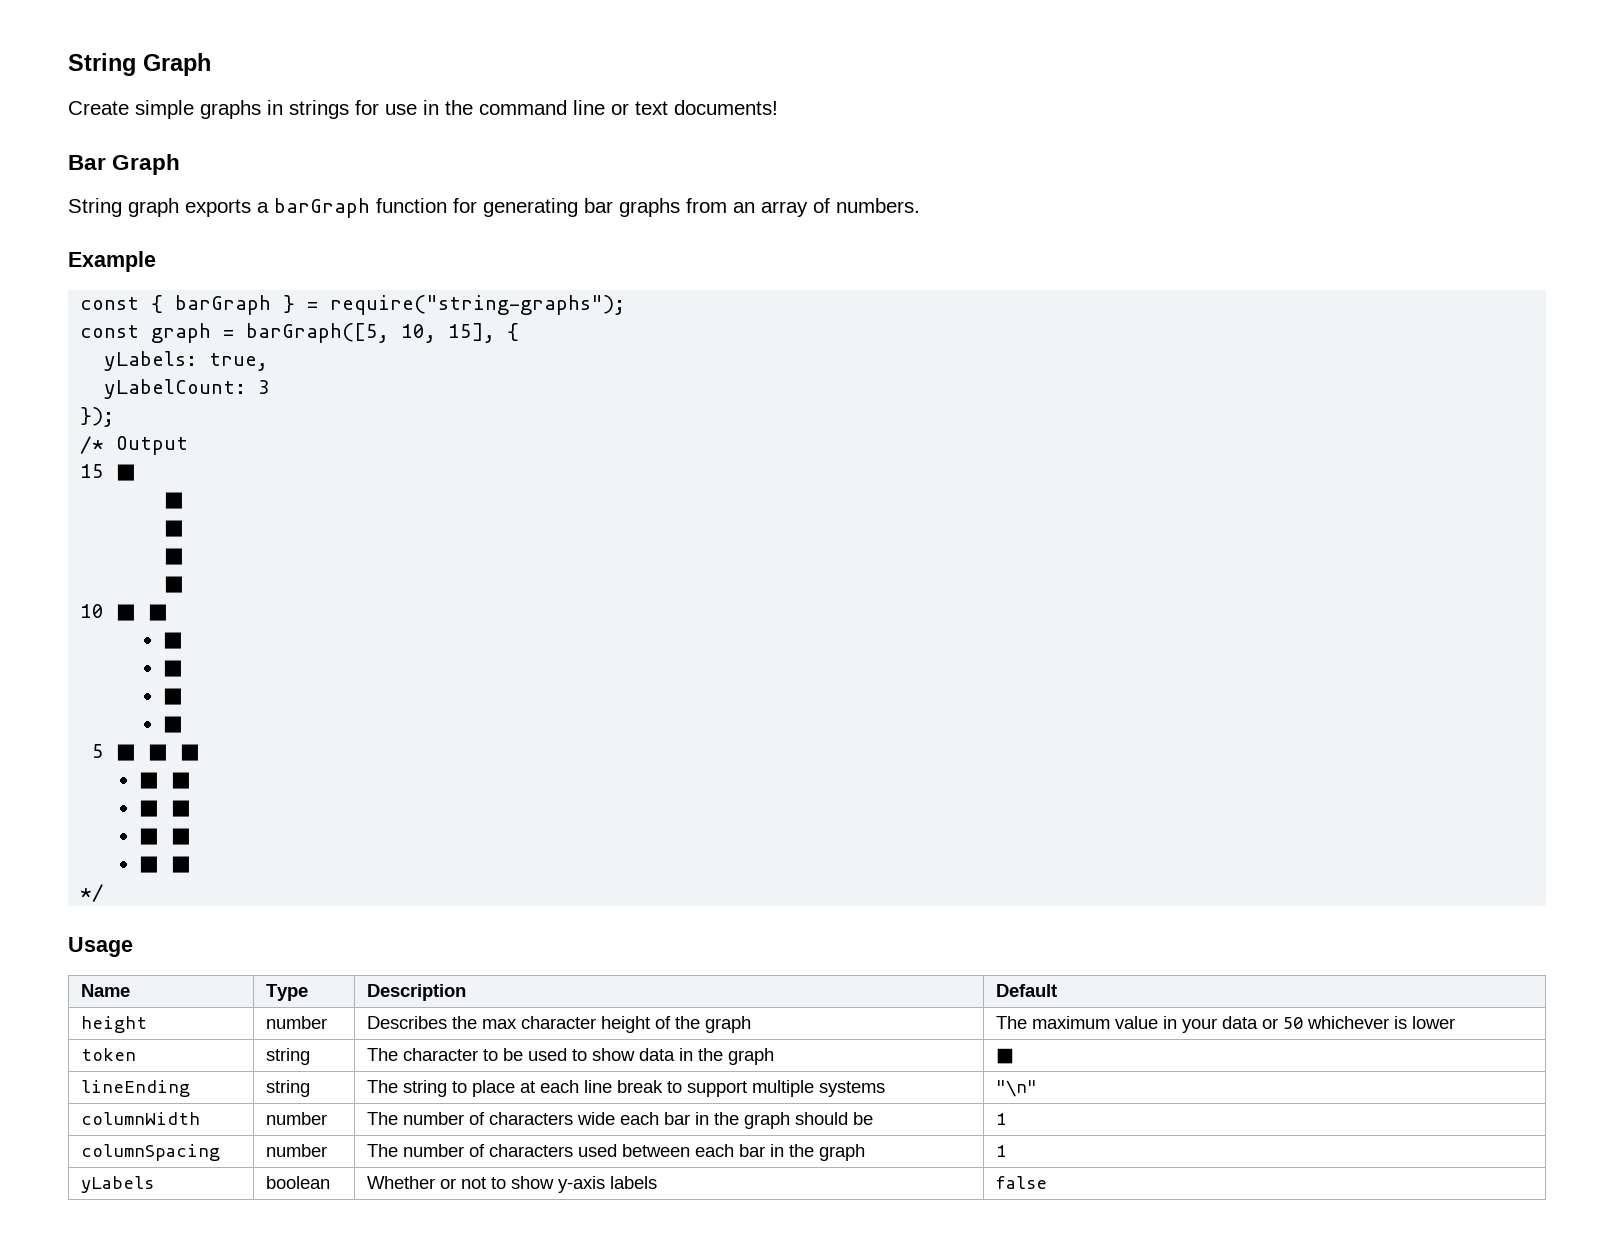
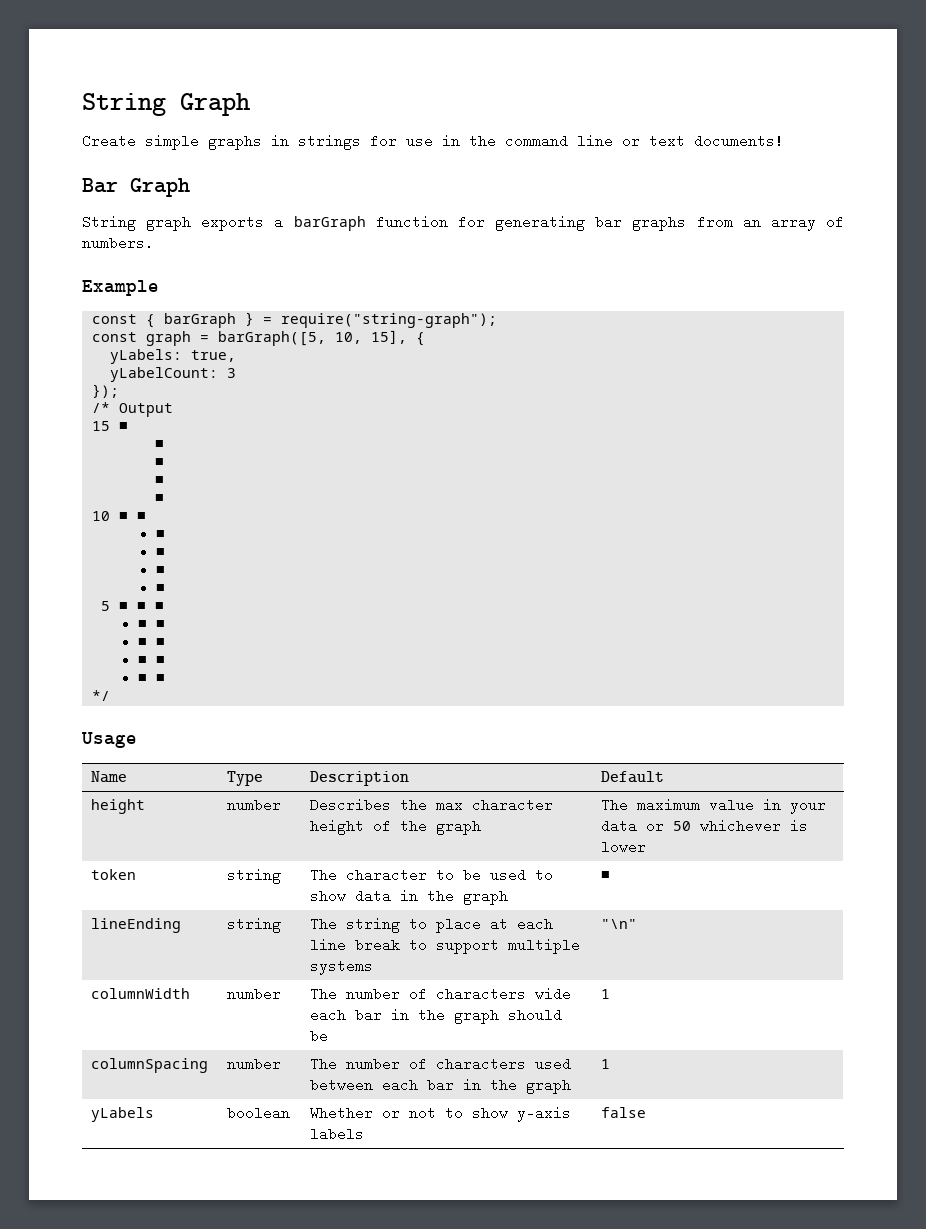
- const { barGraph } = require("string-graphs");
+ const { barGraph } = require("string-graph");

